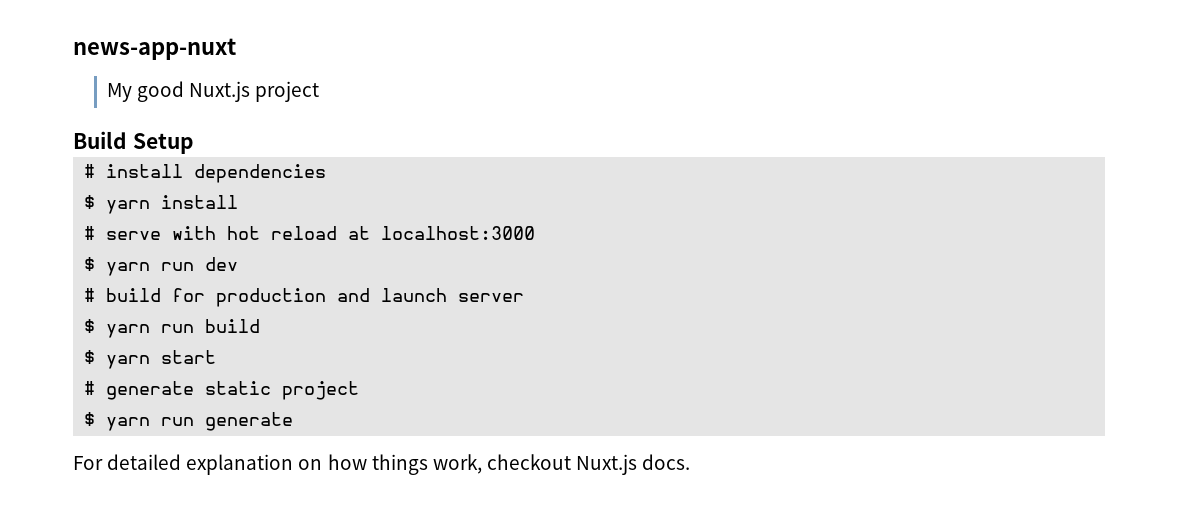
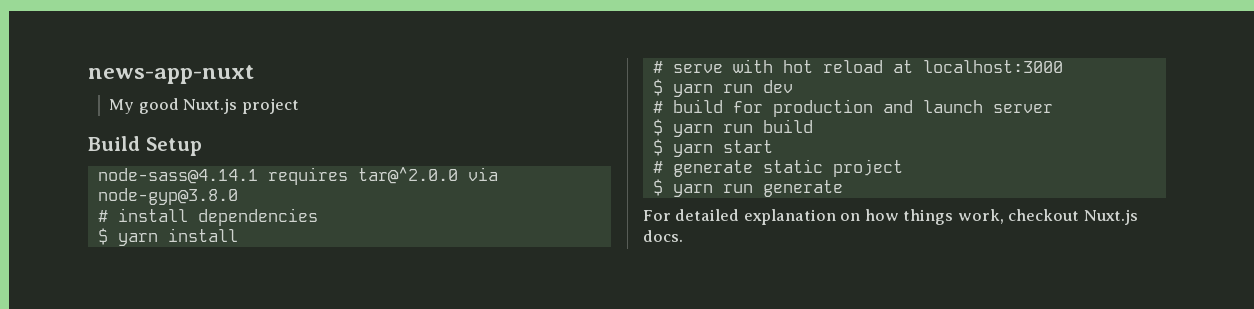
+ node-sass@4.14.1 requires tar@^2.0.0 via node-gyp@3.8.0

